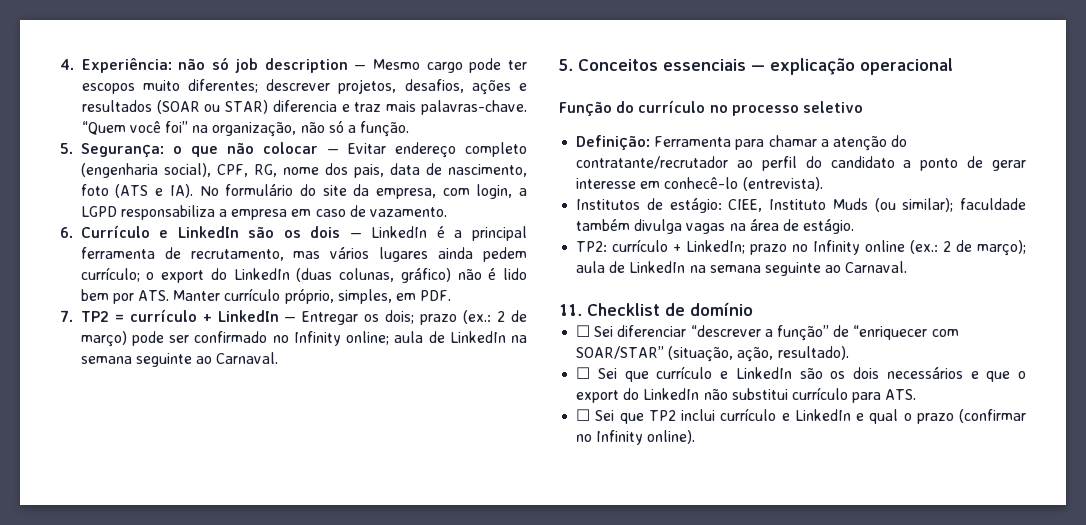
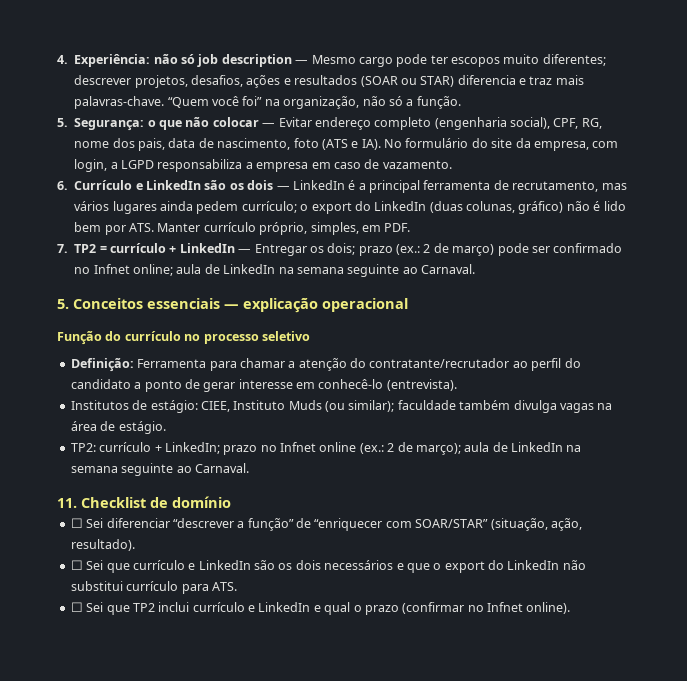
- 7. TP2 = currículo + LinkedIn — Entregar os dois; prazo (ex.: 2 de março) pode ser confirmado no Infinity online; aula de LinkedIn na semana seguinte ao Carnaval.
+ 7. TP2 = currículo + LinkedIn — Entregar os dois; prazo (ex.: 2 de março) pode ser confirmado no Infnet online; aula de LinkedIn na semana seguinte ao Carnaval.
- TP2: currículo + LinkedIn; prazo no Infinity online (ex.: 2 de março); aula de LinkedIn na semana seguinte ao Carnaval.
+ TP2: currículo + LinkedIn; prazo no Infnet online (ex.: 2 de março); aula de LinkedIn na semana seguinte ao Carnaval.
- ☐ Sei que TP2 inclui currículo e LinkedIn e qual o prazo (confirmar no Infinity online).
+ ☐ Sei que TP2 inclui currículo e LinkedIn e qual o prazo (confirmar no Infnet online).

